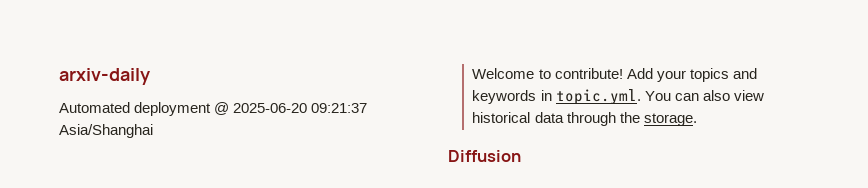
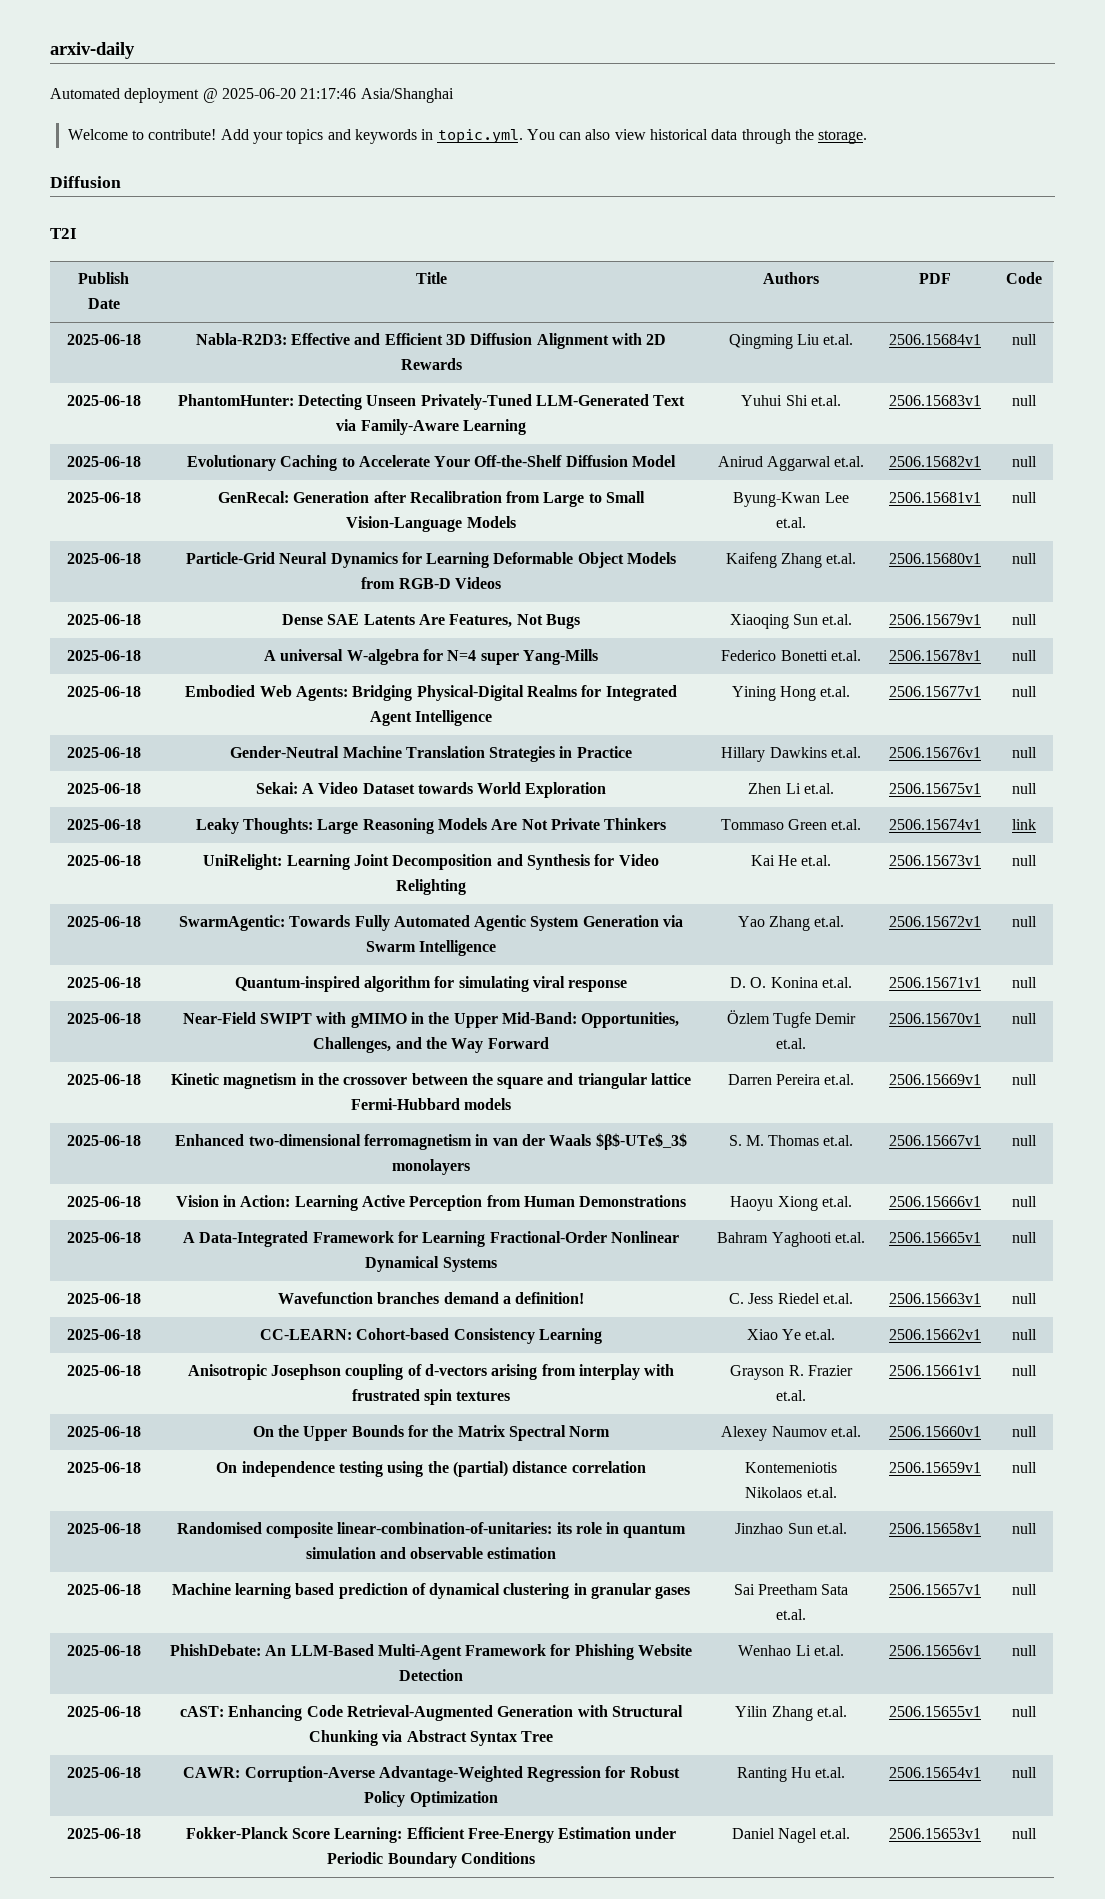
- Automated deployment @ 2025-06-20 09:21:37 Asia/Shanghai
+ Automated deployment @ 2025-06-20 21:17:46 Asia/Shanghai
+ T2I
+ Publish Date | Title | Authors | PDF | Code
+ 2025-06-18 | Nabla-R2D3: Effective and Efficient 3D Diffusion Alignment with 2D Rewards | Qingming Liu et.al. | 2506.15684v1 | null
+ 2025-06-18 | PhantomHunter: Detecting Unseen Privately-Tuned LLM-Generated Text via Family-Aware Learning | Yuhui Shi et.al. | 2506.15683v1 | null
+ 2025-06-18 | Evolutionary Caching to Accelerate Your Off-the-Shelf Diffusion Model | Anirud Aggarwal et.al. | 2506.15682v1 | null
+ 2025-06-18 | GenRecal: Generation after Recalibration from Large to Small Vision-Language Models | Byung-Kwan Lee et.al. | 2506.15681v1 | null
+ 2025-06-18 | Particle-Grid Neural Dynamics for Learning Deformable Object Models from RGB-D Videos | Kaifeng Zhang et.al. | 2506.15680v1 | null
+ 2025-06-18 | Dense SAE Latents Are Features, Not Bugs | Xiaoqing Sun et.al. | 2506.15679v1 | null
+ 2025-06-18 | A universal W-algebra for N=4 super Yang-Mills | Federico Bonetti et.al. | 2506.15678v1 | null
+ 2025-06-18 | Embodied Web Agents: Bridging Physical-Digital Realms for Integrated Agent Intelligence | Yining Hong et.al. | 2506.15677v1 | null
+ 2025-06-18 | Gender-Neutral Machine Translation Strategies in Practice | Hillary Dawkins et.al. | 2506.15676v1 | null
+ 2025-06-18 | Sekai: A Video Dataset towards World Exploration | Zhen Li et.al. | 2506.15675v1 | null
+ 2025-06-18 | Leaky Thoughts: Large Reasoning Models Are Not Private Thinkers | Tommaso Green et.al. | 2506.15674v1 | link
+ 2025-06-18 | UniRelight: Learning Joint Decomposition and Synthesis for Video Relighting | Kai He et.al. | 2506.15673v1 | null
+ 2025-06-18 | SwarmAgentic: Towards Fully Automated Agentic System Generation via Swarm Intelligence | Yao Zhang et.al. | 2506.15672v1 | null
+ 2025-06-18 | Quantum-inspired algorithm for simulating viral response | D. O. Konina et.al. | 2506.15671v1 | null
+ 2025-06-18 | Near-Field SWIPT with gMIMO in the Upper Mid-Band: Opportunities, Challenges, and the Way Forward | Özlem Tugfe Demir et.al. | 2506.15670v1 | null
+ 2025-06-18 | Kinetic magnetism in the crossover between the square and triangular lattice Fermi-Hubbard models | Darren Pereira et.al. | 2506.15669v1 | null
+ 2025-06-18 | Enhanced two-dimensional ferromagnetism in van der Waals $β$-UTe$_3$ monolayers | S. M. Thomas et.al. | 2506.15667v1 | null
+ 2025-06-18 | Vision in Action: Learning Active Perception from Human Demonstrations | Haoyu Xiong et.al. | 2506.15666v1 | null
+ 2025-06-18 | A Data-Integrated Framework for Learning Fractional-Order Nonlinear Dynamical Systems | Bahram Yaghooti et.al. | 2506.15665v1 | null
+ 2025-06-18 | Wavefunction branches demand a definition! | C. Jess Riedel et.al. | 2506.15663v1 | null
+ 2025-06-18 | CC-LEARN: Cohort-based Consistency Learning | Xiao Ye et.al. | 2506.15662v1 | null
+ 2025-06-18 | Anisotropic Josephson coupling of d-vectors arising from interplay with frustrated spin textures | Grayson R. Frazier et.al. | 2506.15661v1 | null
+ 2025-06-18 | On the Upper Bounds for the Matrix Spectral Norm | Alexey Naumov et.al. | 2506.15660v1 | null
+ 2025-06-18 | On independence testing using the (partial) distance correlation | Kontemeniotis Nikolaos et.al. | 2506.15659v1 | null
+ 2025-06-18 | Randomised composite linear-combination-of-unitaries: its role in quantum simulation and observable estimation | Jinzhao Sun et.al. | 2506.15658v1 | null
+ 2025-06-18 | Machine learning based prediction of dynamical clustering in granular gases | Sai Preetham Sata et.al. | 2506.15657v1 | null
+ 2025-06-18 | PhishDebate: An LLM-Based Multi-Agent Framework for Phishing Website Detection | Wenhao Li et.al. | 2506.15656v1 | null
+ 2025-06-18 | cAST: Enhancing Code Retrieval-Augmented Generation with Structural Chunking via Abstract Syntax Tree | Yilin Zhang et.al. | 2506.15655v1 | null
+ 2025-06-18 | CAWR: Corruption-Averse Advantage-Weighted Regression for Robust Policy Optimization | Ranting Hu et.al. | 2506.15654v1 | null
+ 2025-06-18 | Fokker-Planck Score Learning: Efficient Free-Energy Estimation under Periodic Boundary Conditions | Daniel Nagel et.al. | 2506.15653v1 | null

